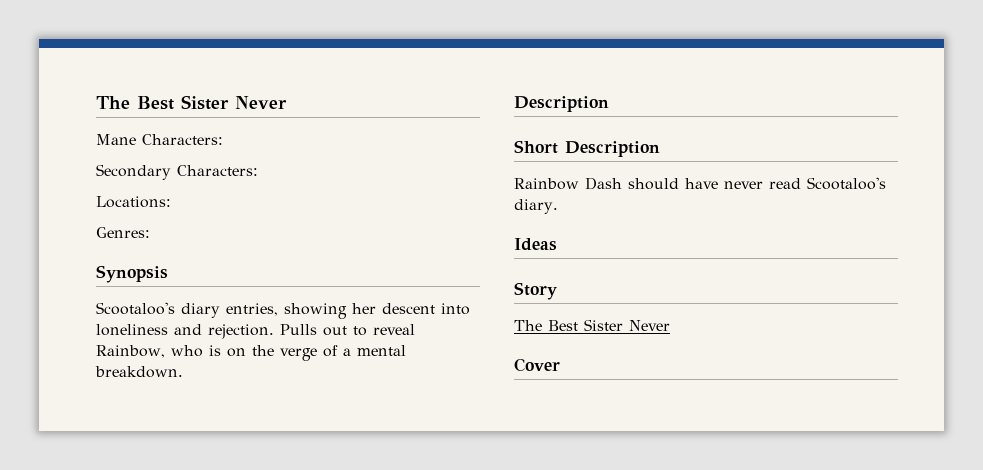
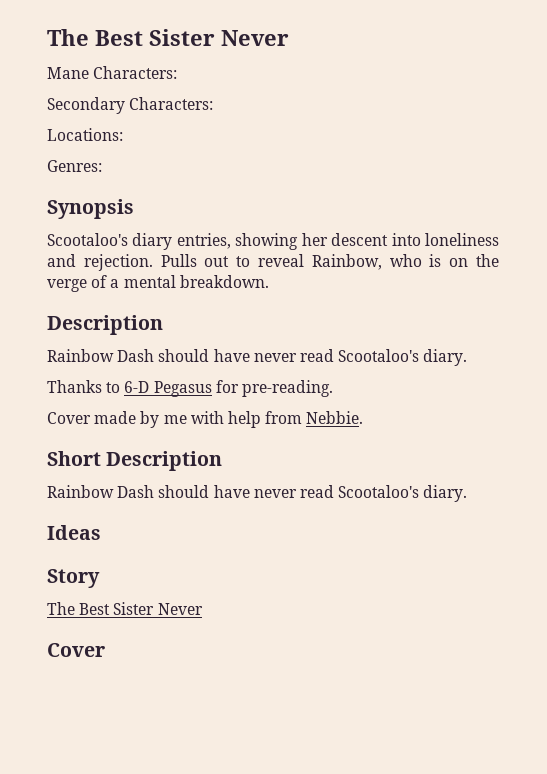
  Pulls out to reveal Rainbow, who is on the verge of a mental breakdown.
  Description
+ Rainbow Dash should have never read Scootaloo's diary.
+ Thanks to 6-D Pegasus for pre-reading.
+ Cover made by me with help from Nebbie.

